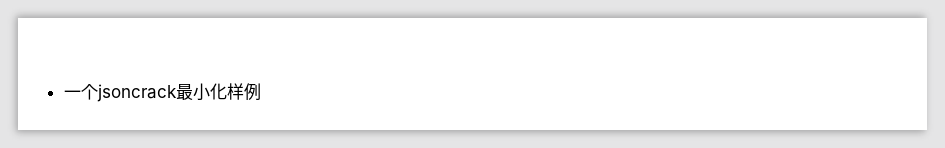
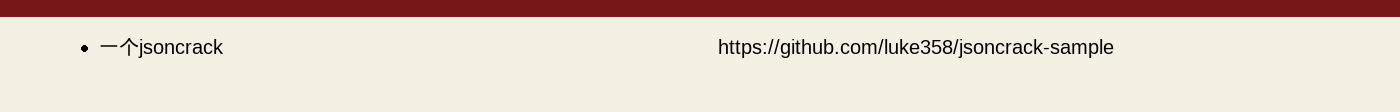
- 一个jsoncrack最小化样例
+ 一个jsoncrack
+ https://github.com/luke358/jsoncrack-sample

